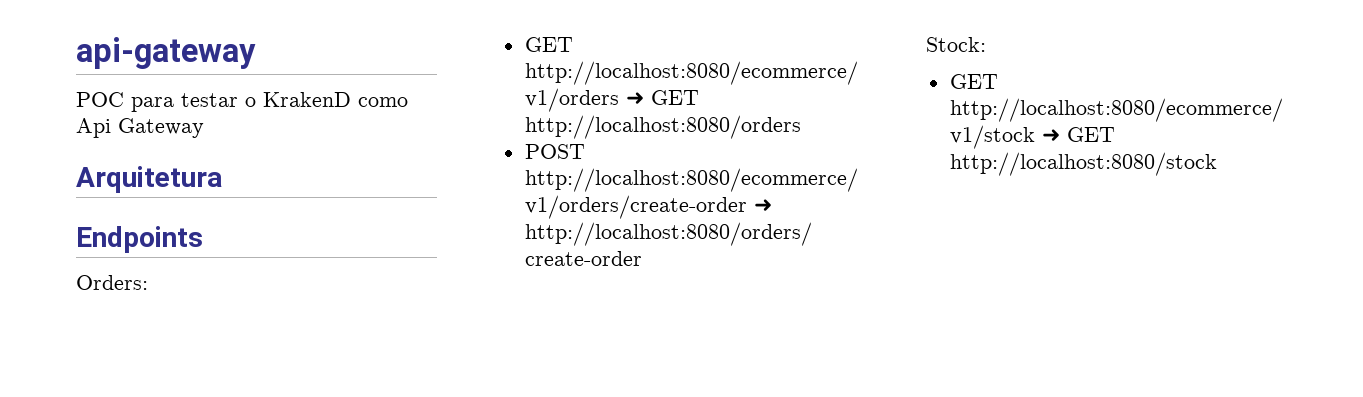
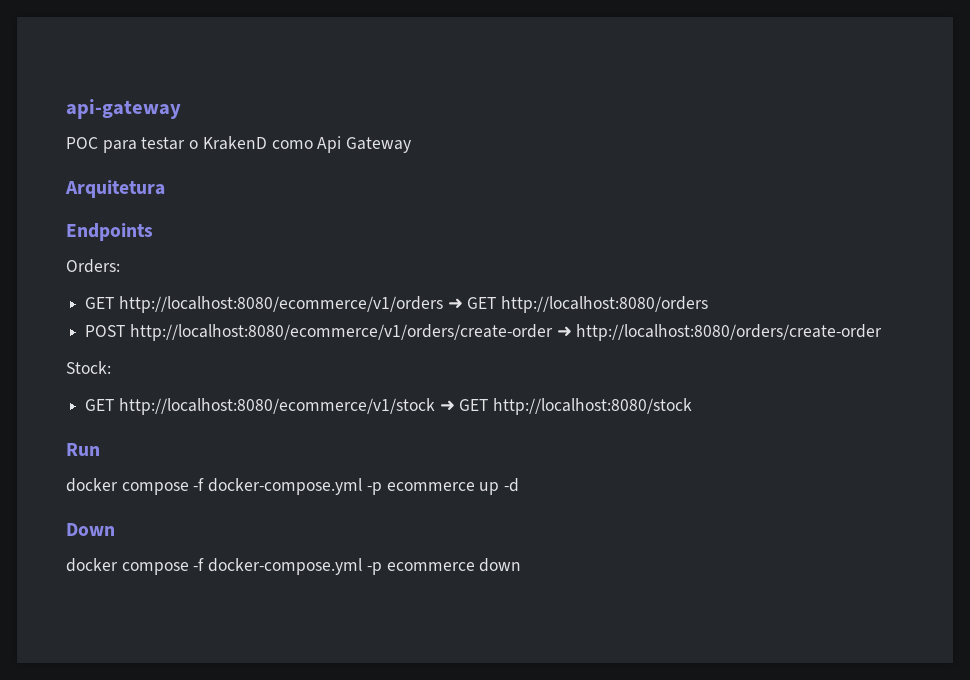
+ Run
+ docker compose -f docker-compose.yml -p ecommerce up -d
+ Down
+ docker compose -f docker-compose.yml -p ecommerce down

